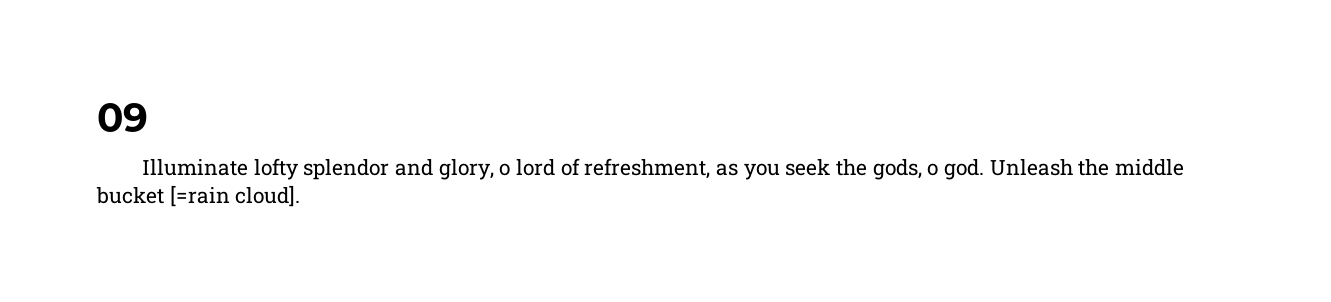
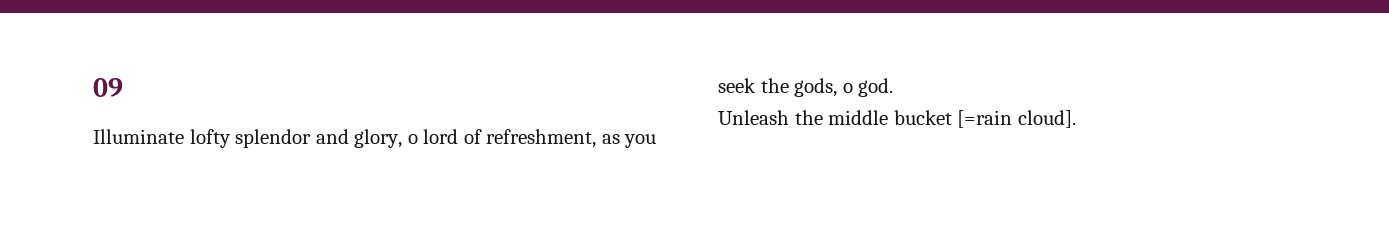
- Illuminate lofty splendor and glory, o lord of refreshment, as you seek the gods, o god. Unleash the middle bucket [=rain cloud].
+ Illuminate lofty splendor and glory, o lord of refreshment, as you seek the gods, o god.
+ Unleash the middle bucket [=rain cloud].

